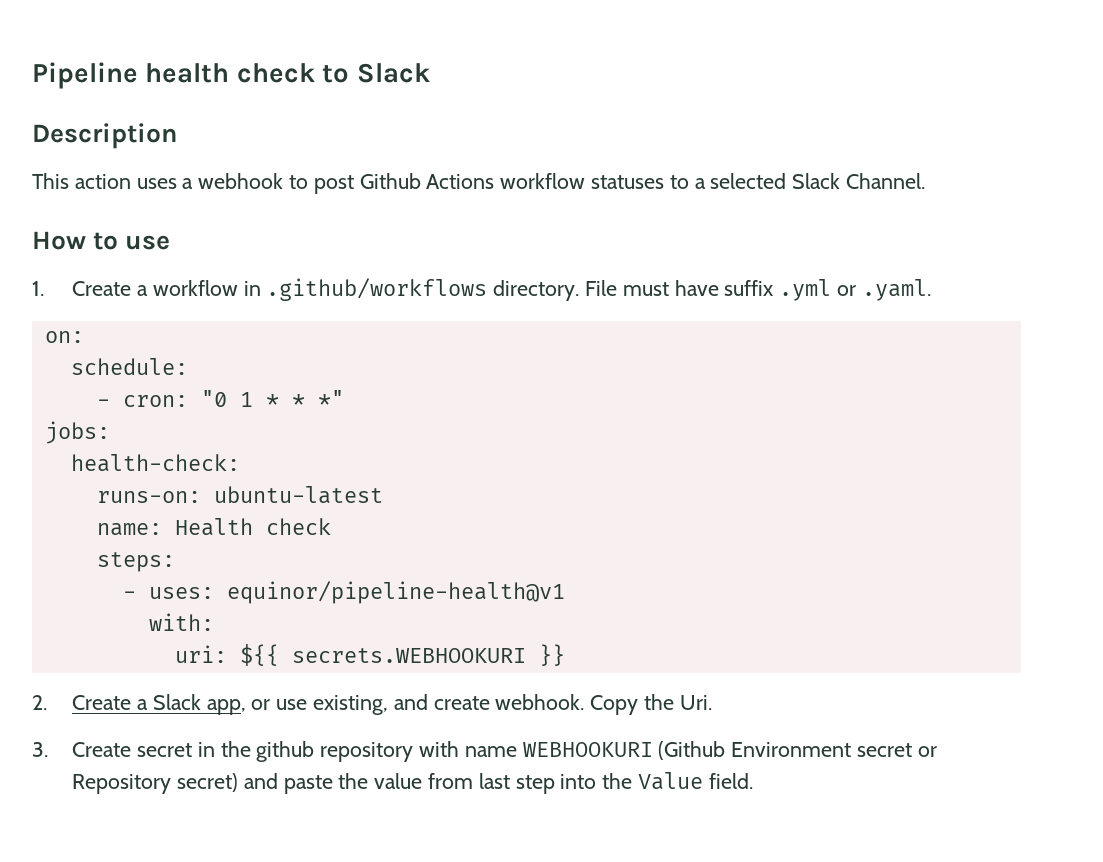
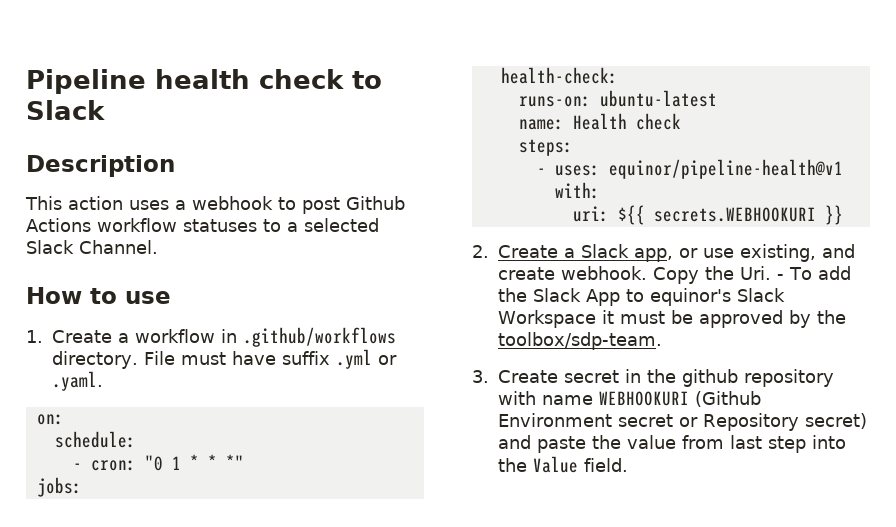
- Copy the Uri.
+ Copy the Uri. - To add the Slack App to equinor's Slack Workspace it must be approved by the toolbox/sdp-team.

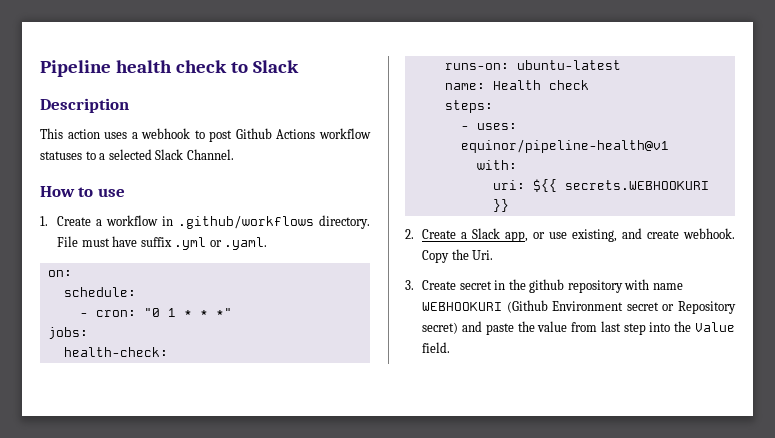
- Copy the Uri. - To add the Slack App to equinor's Slack Workspace it must be approved by the toolbox/sdp-team.
+ Copy the Uri.

